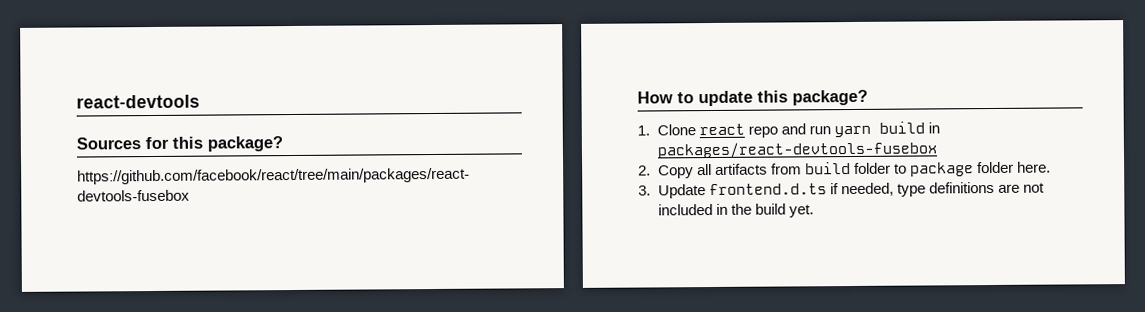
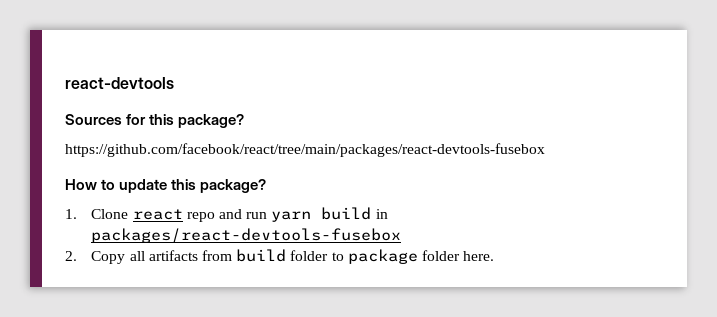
- 3. Update frontend.d.ts if needed, type definitions are not included in the build yet.

